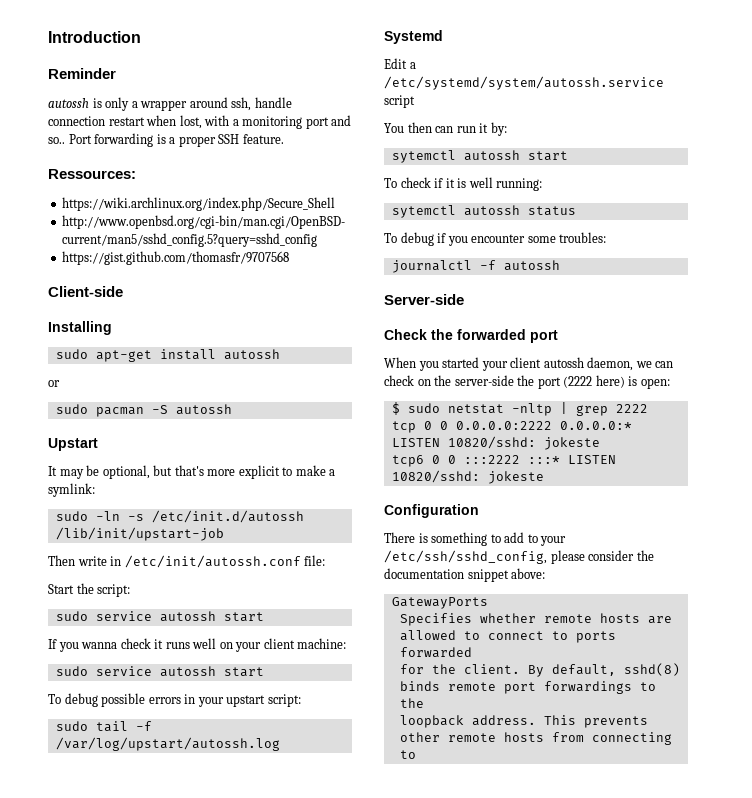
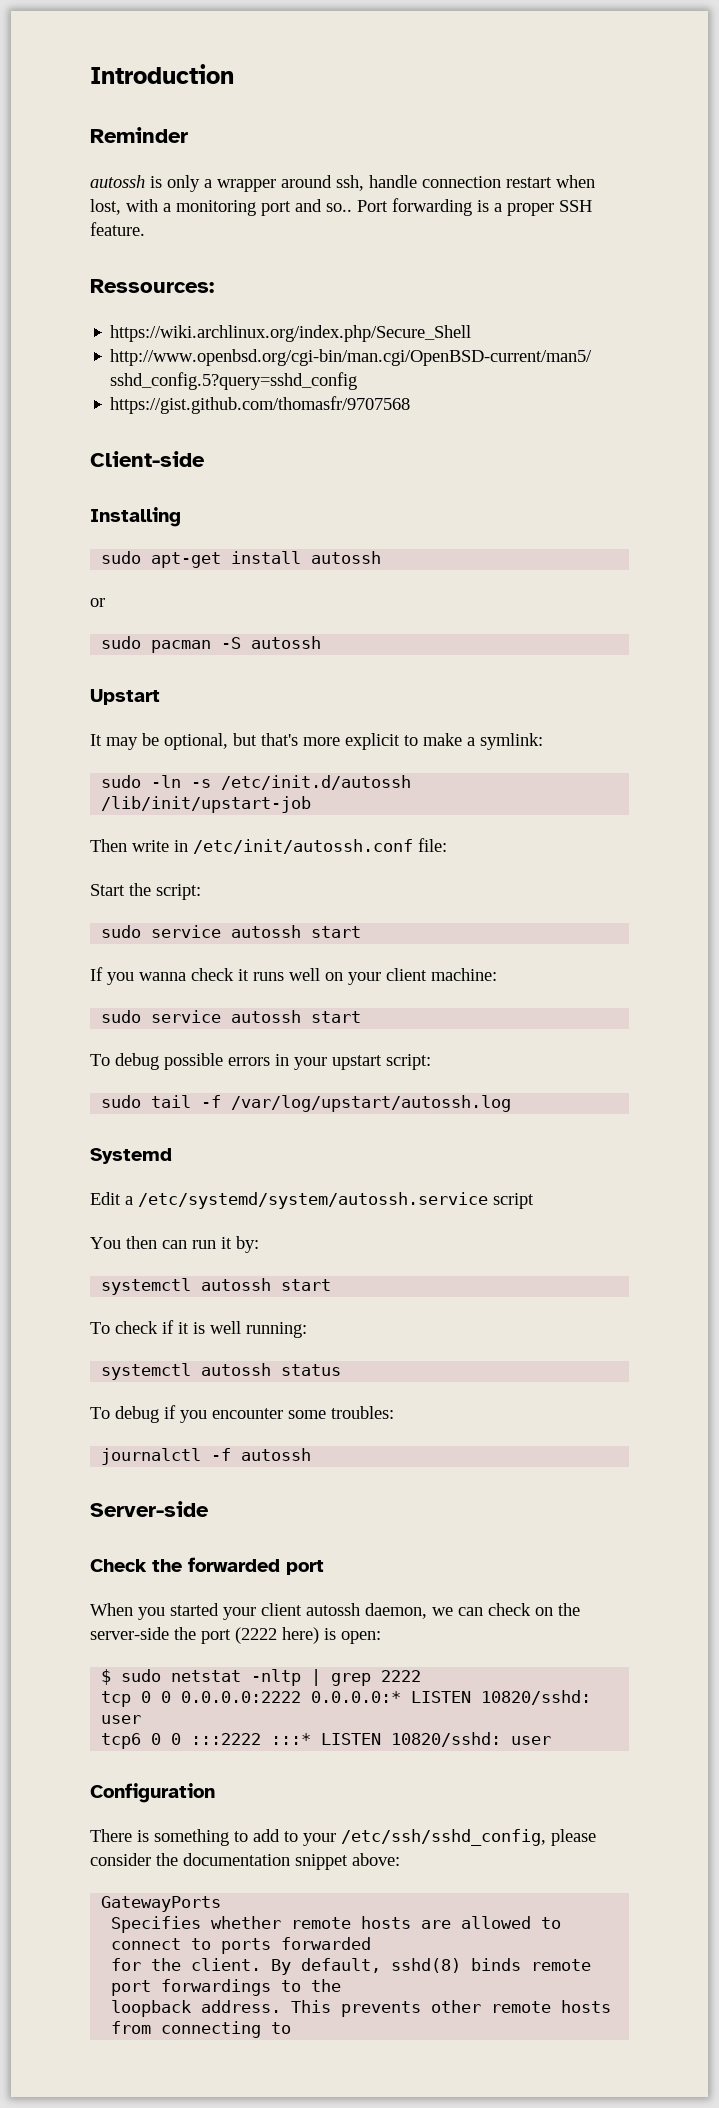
- sytemctl autossh start
+ systemctl autossh start
- sytemctl autossh status
+ systemctl autossh status
- tcp 0 0 0.0.0.0:2222 0.0.0.0:* LISTEN 10820/sshd: jokeste
+ tcp 0 0 0.0.0.0:2222 0.0.0.0:* LISTEN 10820/sshd: user
- tcp6 0 0 :::2222 :::* LISTEN 10820/sshd: jokeste
+ tcp6 0 0 :::2222 :::* LISTEN 10820/sshd: user

